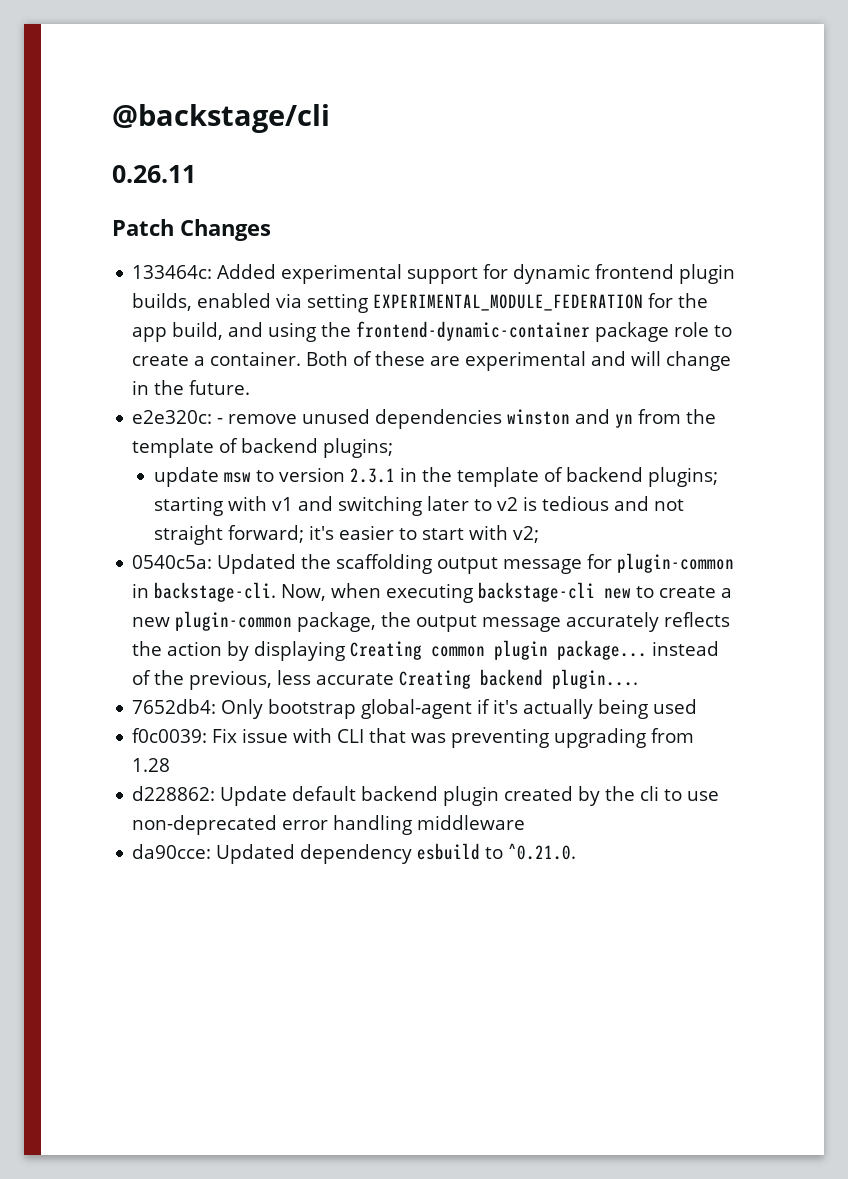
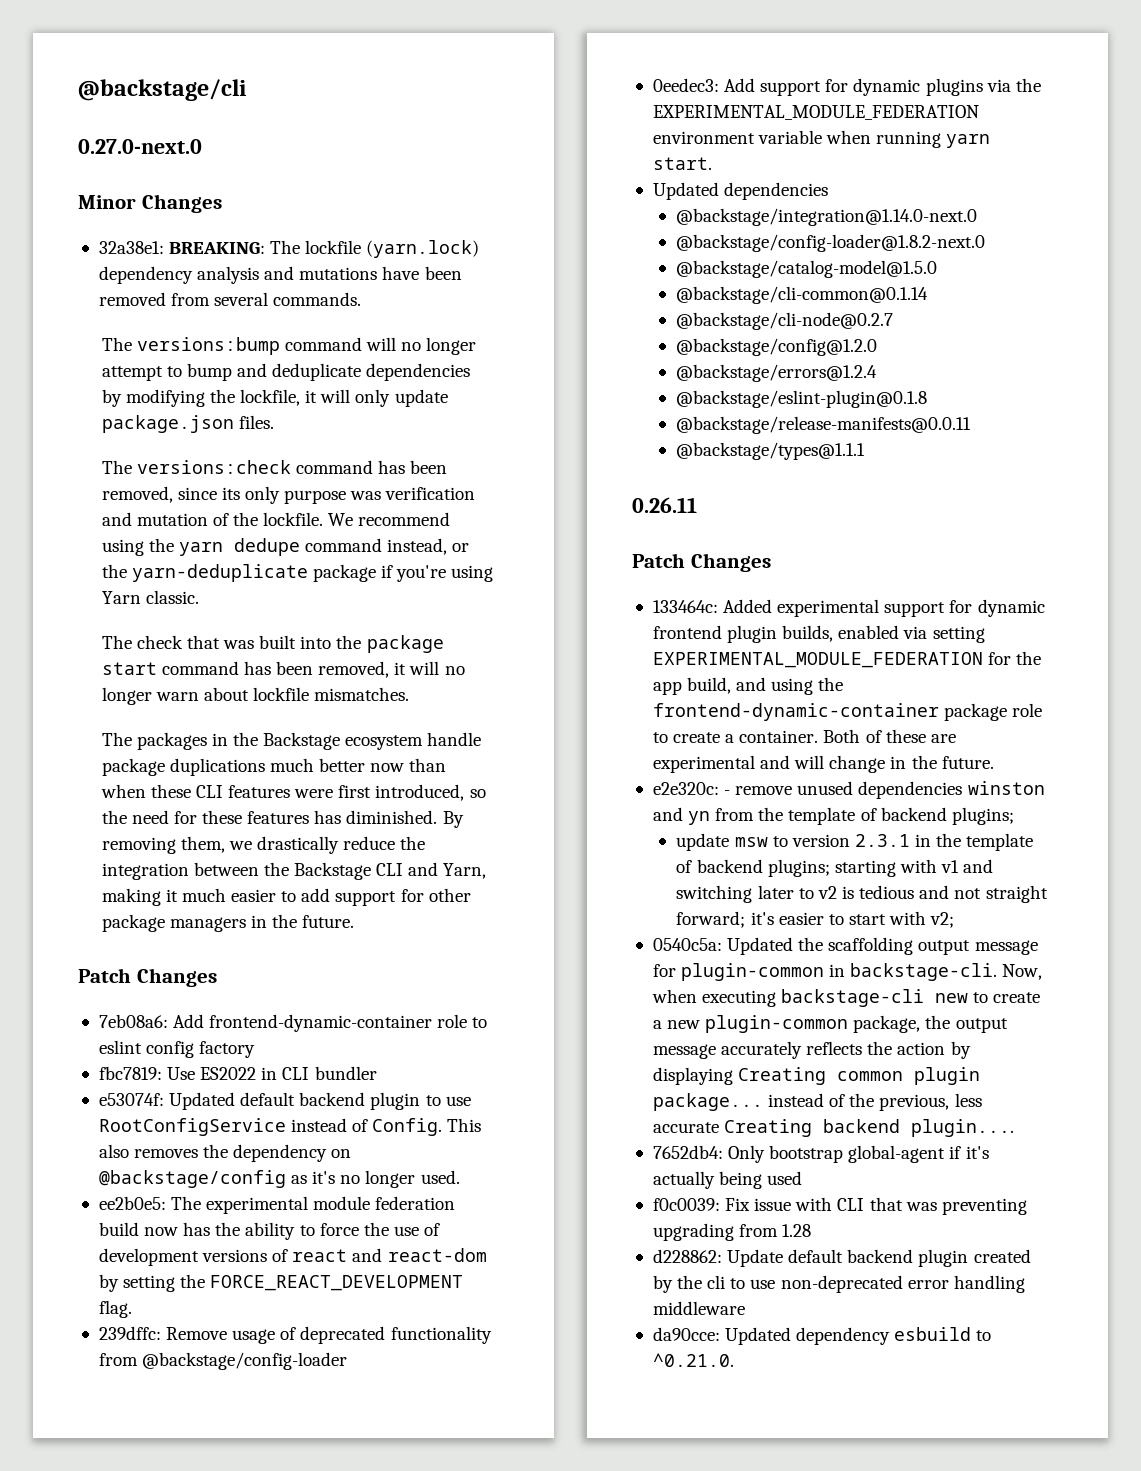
+ 0.27.0-next.0
+ Minor Changes
+ 32a38e1: BREAKING: The lockfile (yarn.lock) dependency analysis and mutations have been removed from several commands.
+ The versions:bump command will no longer attempt to bump and deduplicate dependencies by modifying the lockfile, it will only update package.json files.
+ The versions:check command has been removed, since its only purpose was verification and mutation of the lockfile. We recommend using the yarn dedupe command instead, or the yarn-deduplicate package if you're using Yarn classic.
+ The check that was built into the package start command has been removed, it will no longer warn about lockfile mismatches.
+ The packages in the Backstage ecosystem handle package duplications much better now than when these CLI features were first introduced, so the need for these features has diminished. By removing them, we drastically reduce the integration between the Backstage CLI and Yarn, making it much easier to add support for other package managers in the future.
+ Patch Changes
+ 7eb08a6: Add frontend-dynamic-container role to eslint config factory
+ fbc7819: Use ES2022 in CLI bundler
+ e53074f: Updated default backend plugin to use RootConfigService instead of Config. This also removes the dependency on @backstage/config as it's no longer used.
+ ee2b0e5: The experimental module federation build now has the ability to force the use of development versions of react and react-dom by setting the FORCE_REACT_DEVELOPMENT flag.
+ 239dffc: Remove usage of deprecated functionality from @backstage/config-loader
+ 0eedec3: Add support for dynamic plugins via the EXPERIMENTAL_MODULE_FEDERATION environment variable when running yarn start.
+ Updated dependencies
+ @backstage/integration@1.14.0-next.0
+ @backstage/config-loader@1.8.2-next.0
+ @backstage/catalog-model@1.5.0
+ @backstage/cli-common@0.1.14
+ @backstage/cli-node@0.2.7
+ @backstage/config@1.2.0
+ @backstage/errors@1.2.4
+ @backstage/eslint-plugin@0.1.8
+ @backstage/release-manifests@0.0.11
+ @backstage/types@1.1.1

